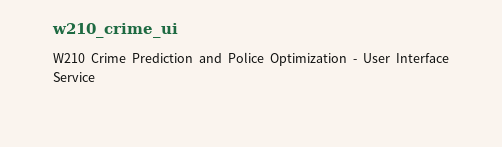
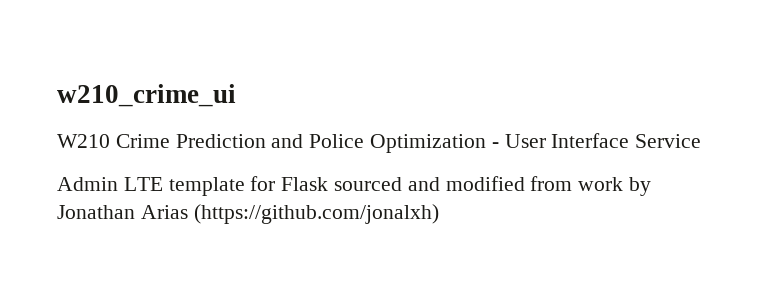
+ Admin LTE template for Flask sourced and modified from work by Jonathan Arias (https://github.com/jonalxh)

